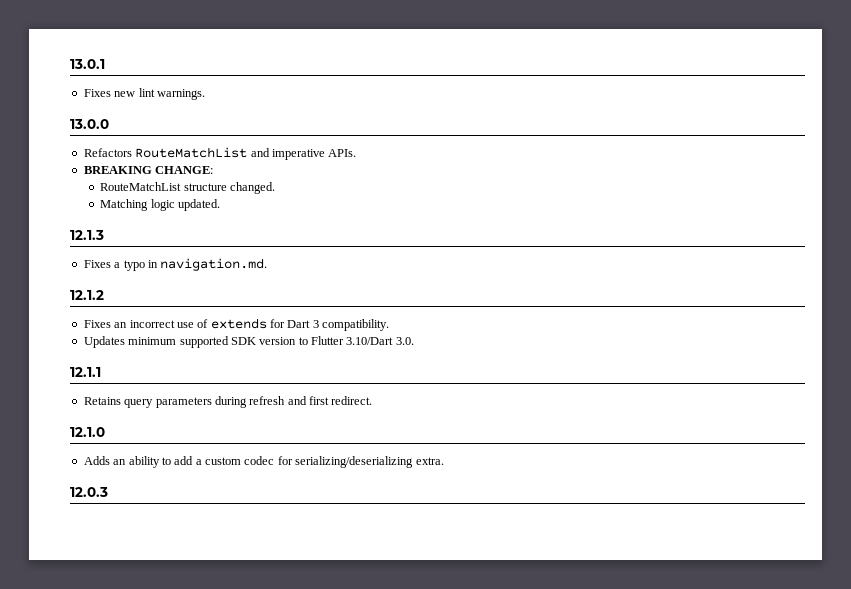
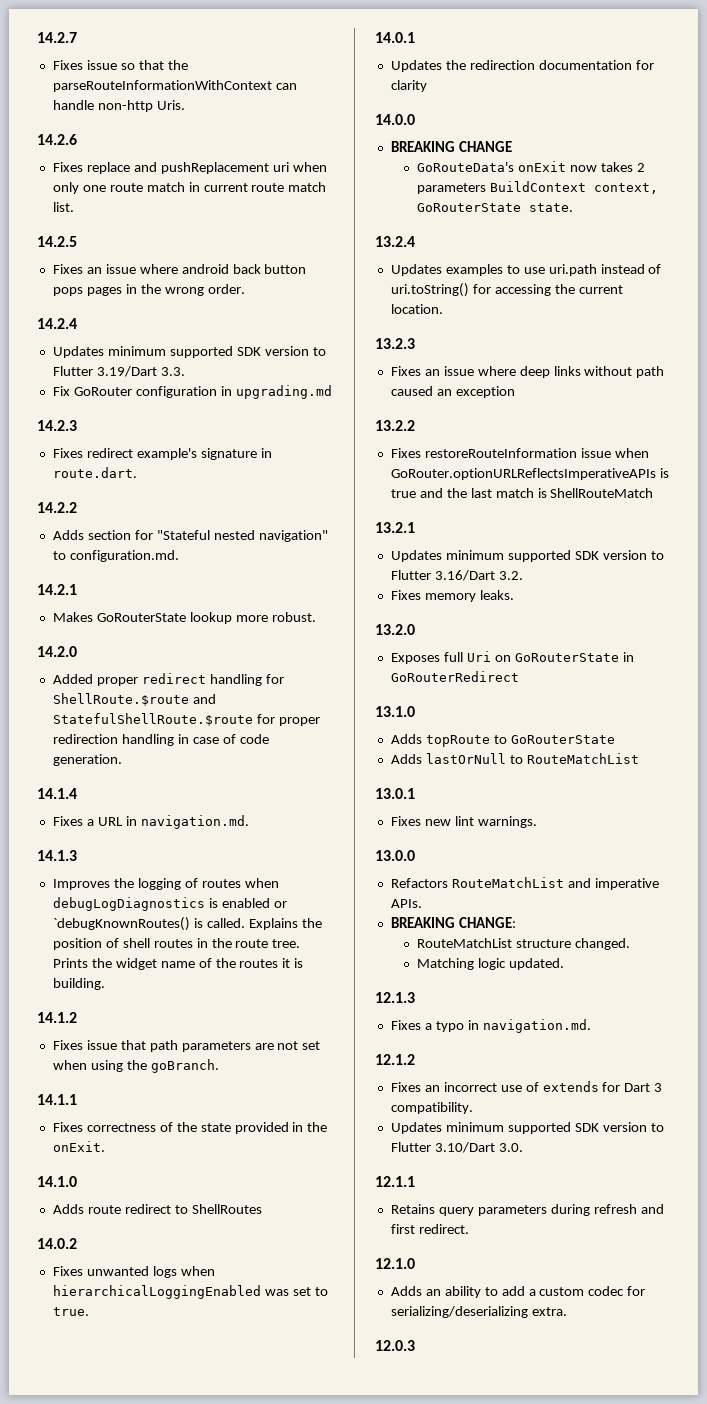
+ 14.2.7
+ Fixes issue so that the parseRouteInformationWithContext can handle non-http Uris.
+ 14.2.6
+ Fixes replace and pushReplacement uri when only one route match in current route match list.
+ 14.2.5
+ Fixes an issue where android back button pops pages in the wrong order.
+ 14.2.4
+ Updates minimum supported SDK version to Flutter 3.19/Dart 3.3.
+ Fix GoRouter configuration in upgrading.md
+ 14.2.3
+ Fixes redirect example's signature in route.dart.
+ 14.2.2
+ Adds section for "Stateful nested navigation" to configuration.md.
+ 14.2.1
+ Makes GoRouterState lookup more robust.
+ 14.2.0
+ Added proper redirect handling for ShellRoute.$route and StatefulShellRoute.$route for proper redirection handling in case of code generation.
+ 14.1.4
+ Fixes a URL in navigation.md.
+ 14.1.3
+ Improves the logging of routes when debugLogDiagnostics is enabled or `debugKnownRoutes() is called. Explains the position of shell routes in the route tree. Prints the widget name of the routes it is building.
+ 14.1.2
+ Fixes issue that path parameters are not set when using the goBranch.
+ 14.1.1
+ Fixes correctness of the state provided in the onExit.
+ 14.1.0
+ Adds route redirect to ShellRoutes
+ 14.0.2
+ Fixes unwanted logs when hierarchicalLoggingEnabled was set to true.
+ 14.0.1
+ Updates the redirection documentation for clarity
+ 14.0.0
+ BREAKING CHANGE
+ GoRouteData's onExit now takes 2 parameters BuildContext context, GoRouterState state.
+ 13.2.4
+ Updates examples to use uri.path instead of uri.toString() for accessing the current location.
+ 13.2.3
+ Fixes an issue where deep links without path caused an exception
+ 13.2.2
+ Fixes restoreRouteInformation issue when GoRouter.optionURLReflectsImperativeAPIs is true and the last match is ShellRouteMatch
+ 13.2.1
+ Updates minimum supported SDK version to Flutter 3.16/Dart 3.2.
+ Fixes memory leaks.
+ 13.2.0
+ Exposes full Uri on GoRouterState in GoRouterRedirect
+ 13.1.0
+ Adds topRoute to GoRouterState
+ Adds lastOrNull to RouteMatchList

